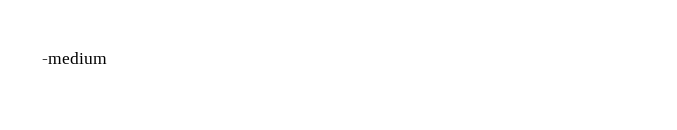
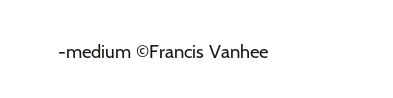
- -medium
+ -medium ©Francis Vanhee

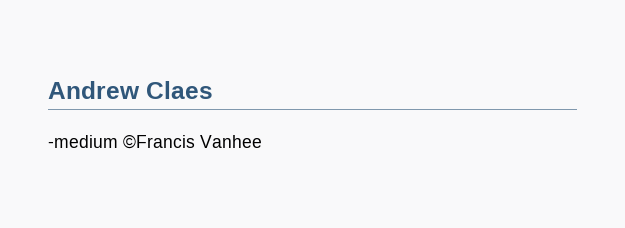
+ Andrew Claes

